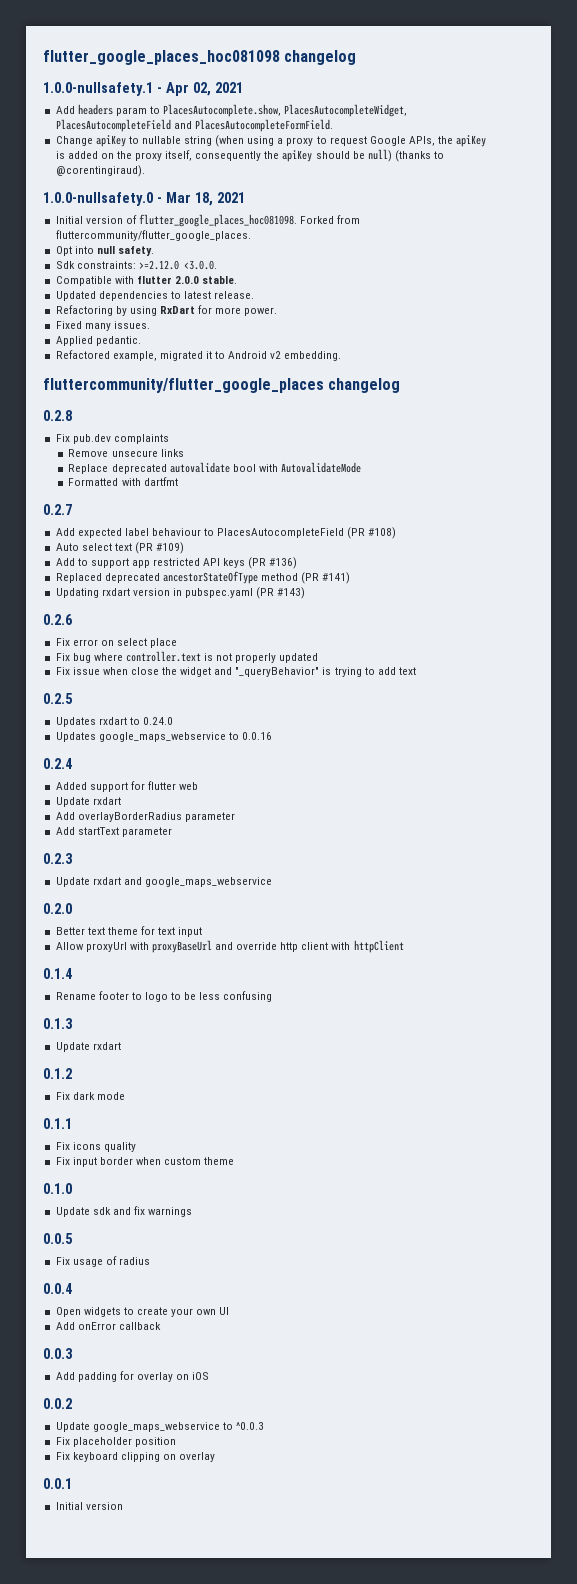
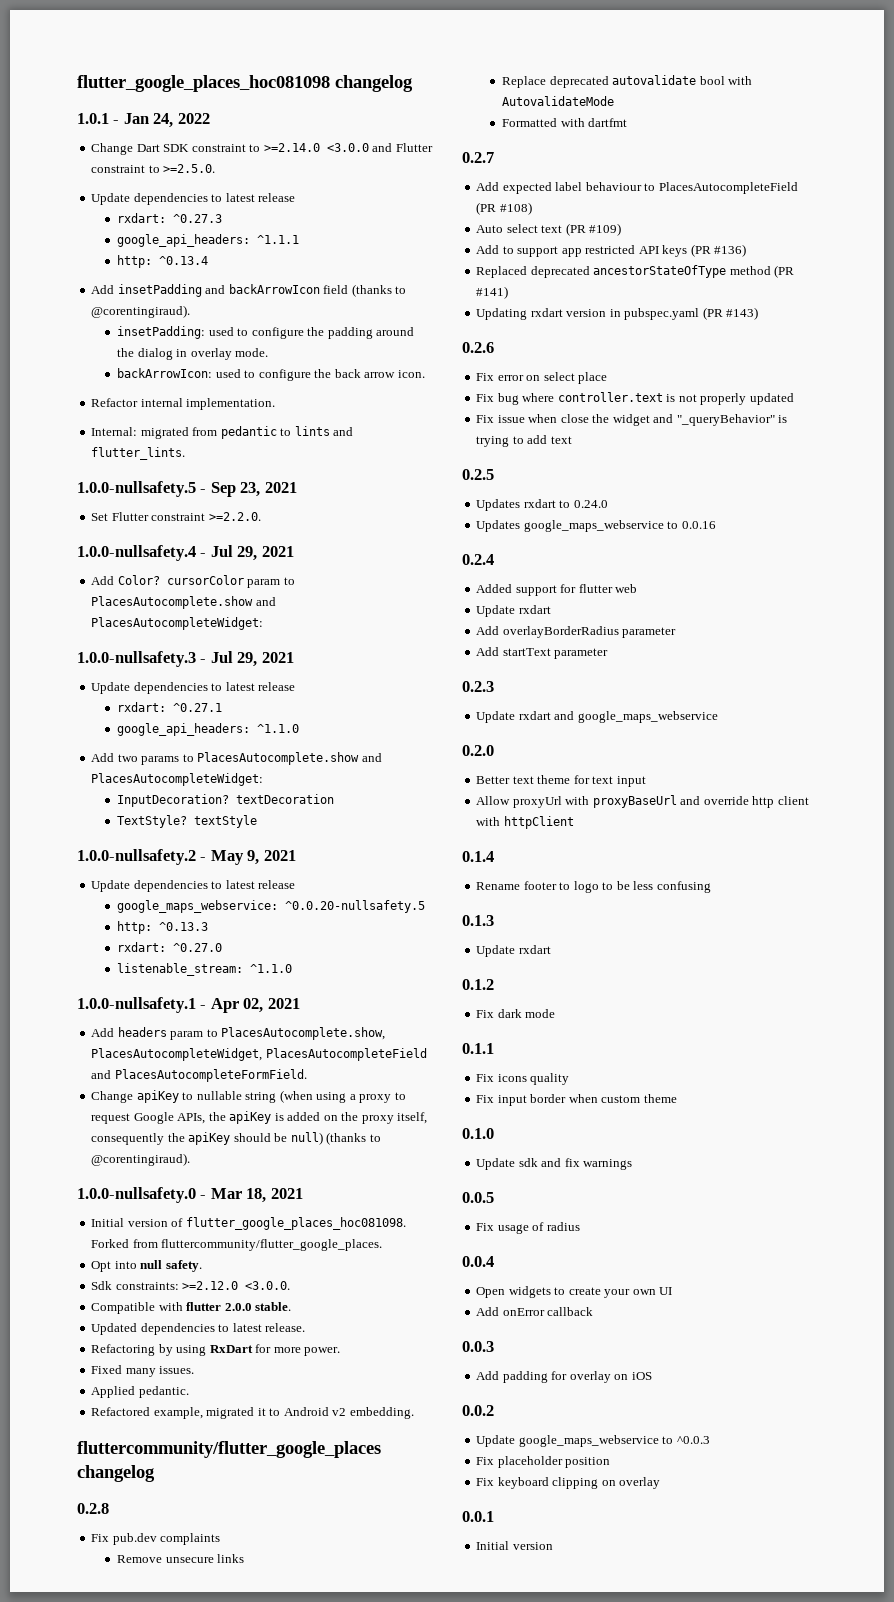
+ 1.0.1 - Jan 24, 2022
+ Change Dart SDK constraint to >=2.14.0 <3.0.0 and Flutter constraint to >=2.5.0.
+ Update dependencies to latest release
+ rxdart: ^0.27.3
+ google_api_headers: ^1.1.1
+ http: ^0.13.4
+ Add insetPadding and backArrowIcon field (thanks to @corentingiraud).
+ insetPadding: used to configure the padding around the dialog in overlay mode.
+ backArrowIcon: used to configure the back arrow icon.
+ Refactor internal implementation.
+ Internal: migrated from pedantic to lints and flutter_lints.
+ 1.0.0-nullsafety.5 - Sep 23, 2021
+ Set Flutter constraint >=2.2.0.
+ 1.0.0-nullsafety.4 - Jul 29, 2021
+ Add Color? cursorColor param to PlacesAutocomplete.show and PlacesAutocompleteWidget:
+ 1.0.0-nullsafety.3 - Jul 29, 2021
+ Update dependencies to latest release
+ rxdart: ^0.27.1
+ google_api_headers: ^1.1.0
+ Add two params to PlacesAutocomplete.show and PlacesAutocompleteWidget:
+ InputDecoration? textDecoration
+ TextStyle? textStyle
+ 1.0.0-nullsafety.2 - May 9, 2021
+ Update dependencies to latest release
+ google_maps_webservice: ^0.0.20-nullsafety.5
+ http: ^0.13.3
+ rxdart: ^0.27.0
+ listenable_stream: ^1.1.0

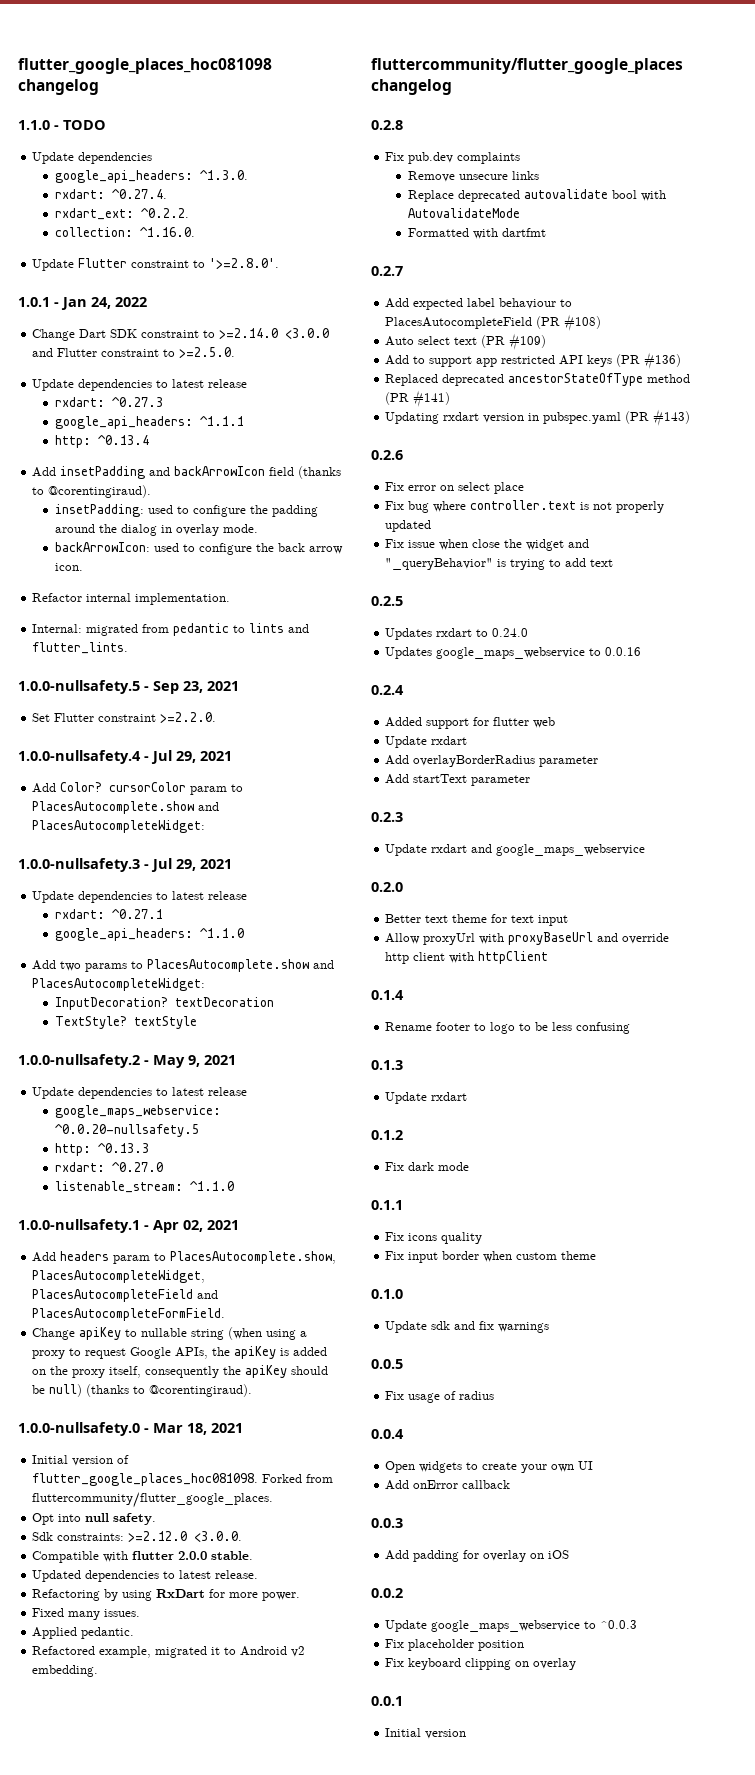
+ 1.1.0 - TODO
+ Update dependencies
+ google_api_headers: ^1.3.0.
+ rxdart: ^0.27.4.
+ rxdart_ext: ^0.2.2.
+ collection: ^1.16.0.
+ Update Flutter constraint to '>=2.8.0'.

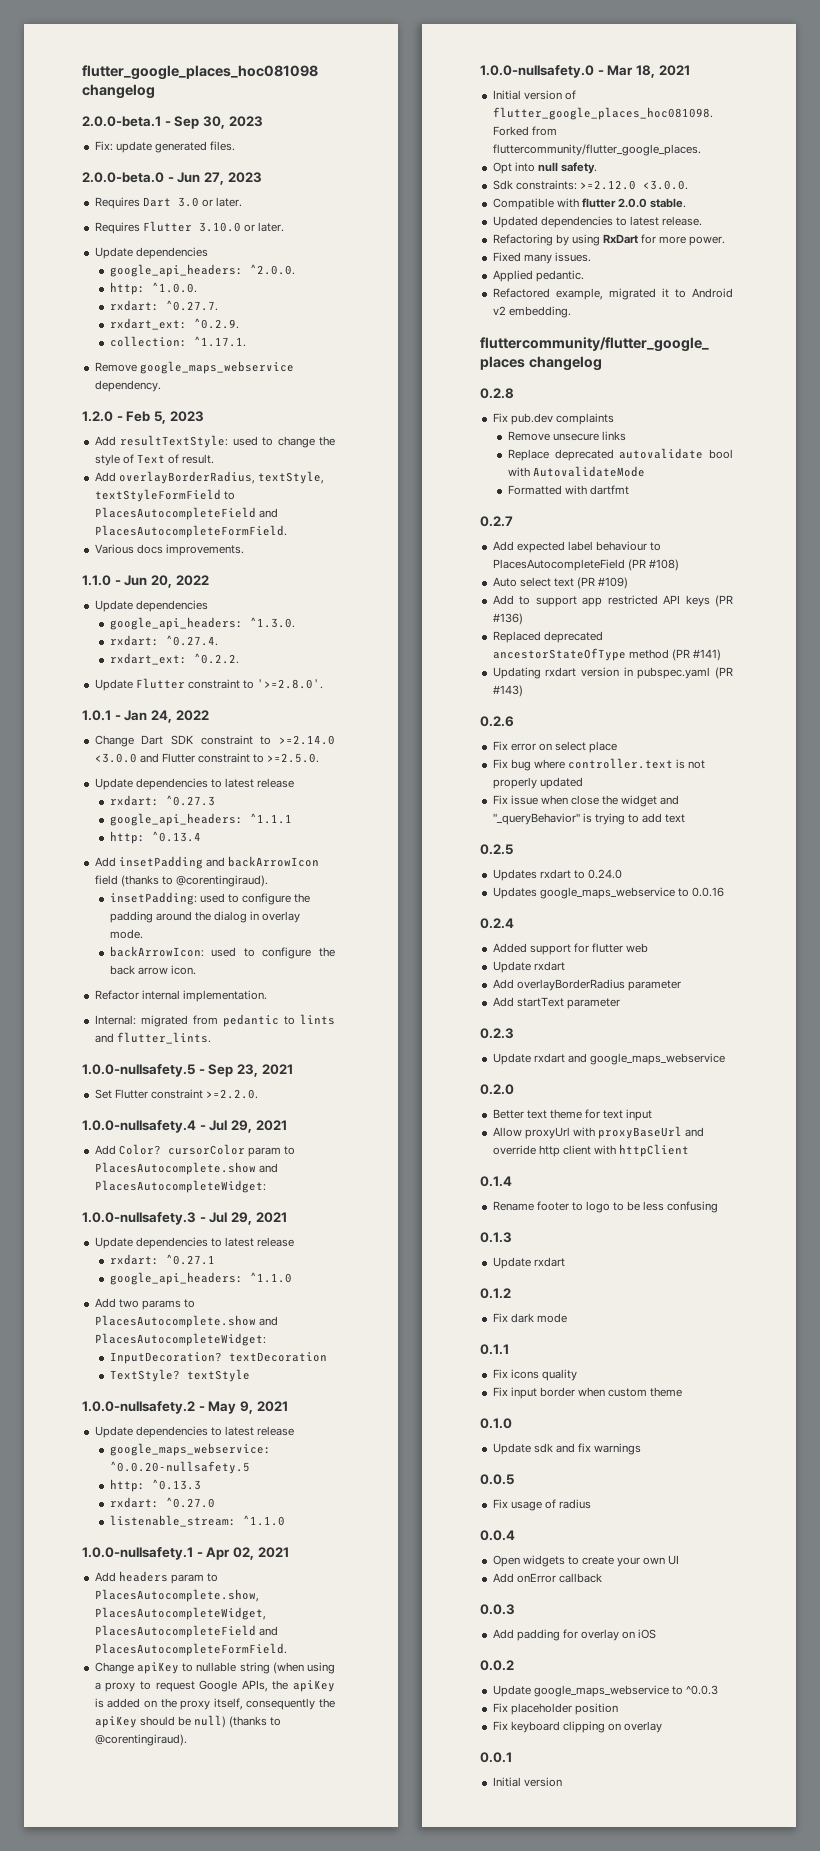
+ 2.0.0-beta.1 - Sep 30, 2023
+ Fix: update generated files.
+ 2.0.0-beta.0 - Jun 27, 2023
+ Requires Dart 3.0 or later.
+ Requires Flutter 3.10.0 or later.
+ Update dependencies
+ google_api_headers: ^2.0.0.
+ http: ^1.0.0.
+ rxdart: ^0.27.7.
+ rxdart_ext: ^0.2.9.
+ collection: ^1.17.1.
+ Remove google_maps_webservice dependency.
+ 1.2.0 - Feb 5, 2023
+ Add resultTextStyle: used to change the style of Text of result.
+ Add overlayBorderRadius, textStyle, textStyleFormField to PlacesAutocompleteField and PlacesAutocompleteFormField.
+ Various docs improvements.
- 1.1.0 - TODO
+ 1.1.0 - Jun 20, 2022
- collection: ^1.16.0.

